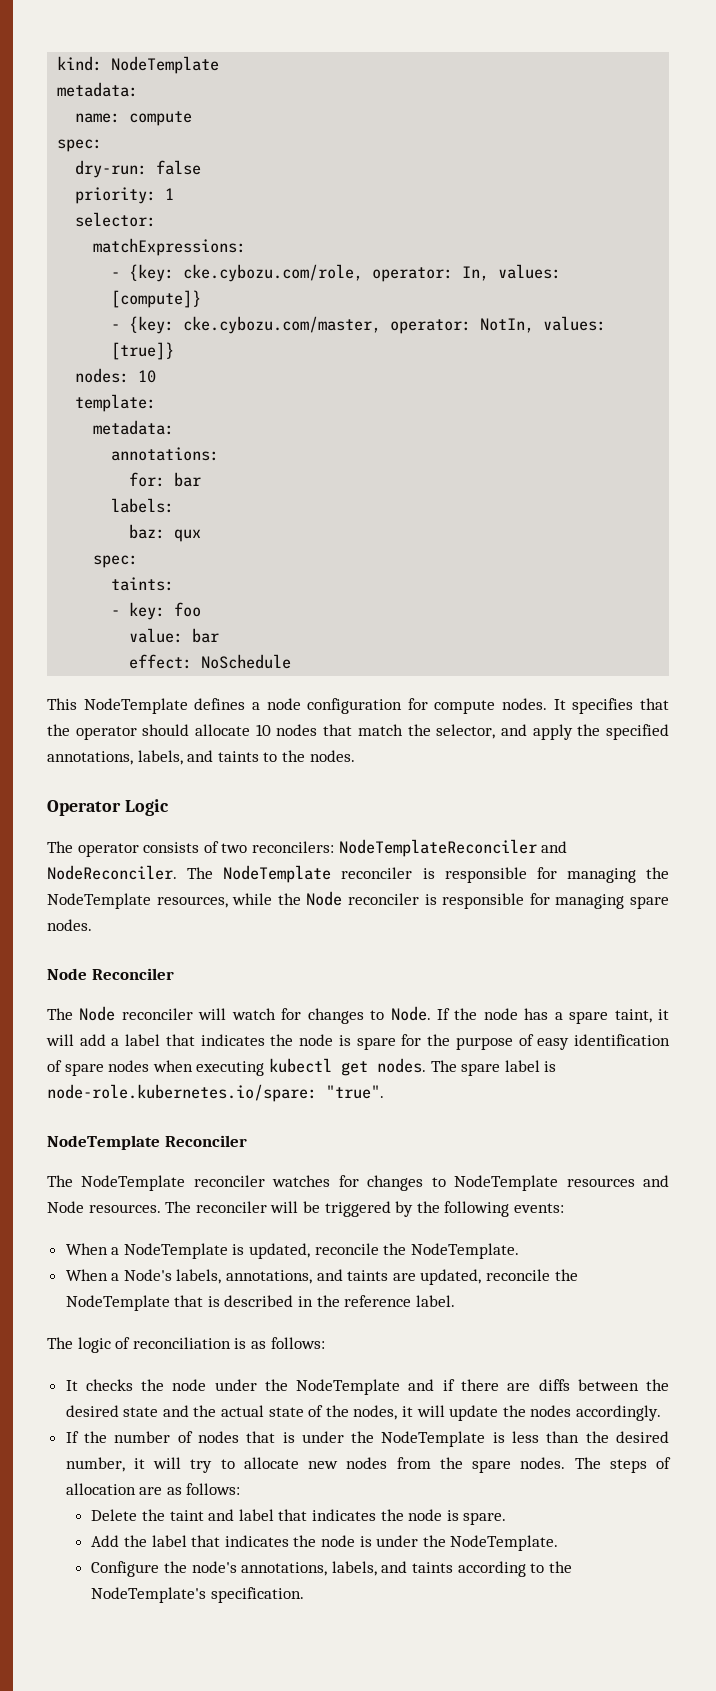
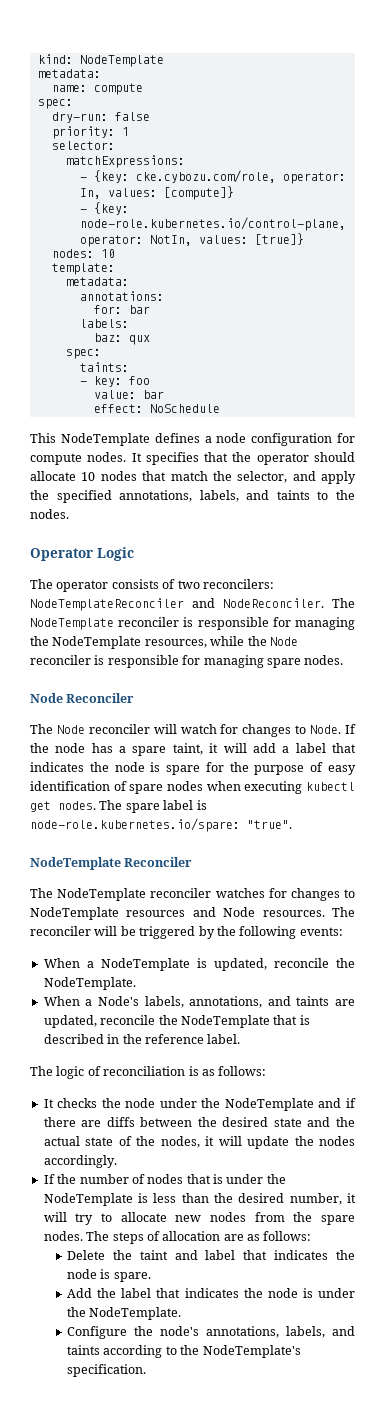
- - {key: cke.cybozu.com/master, operator: NotIn, values: [true]}
+ - {key: node-role.kubernetes.io/control-plane, operator: NotIn, values: [true]}

